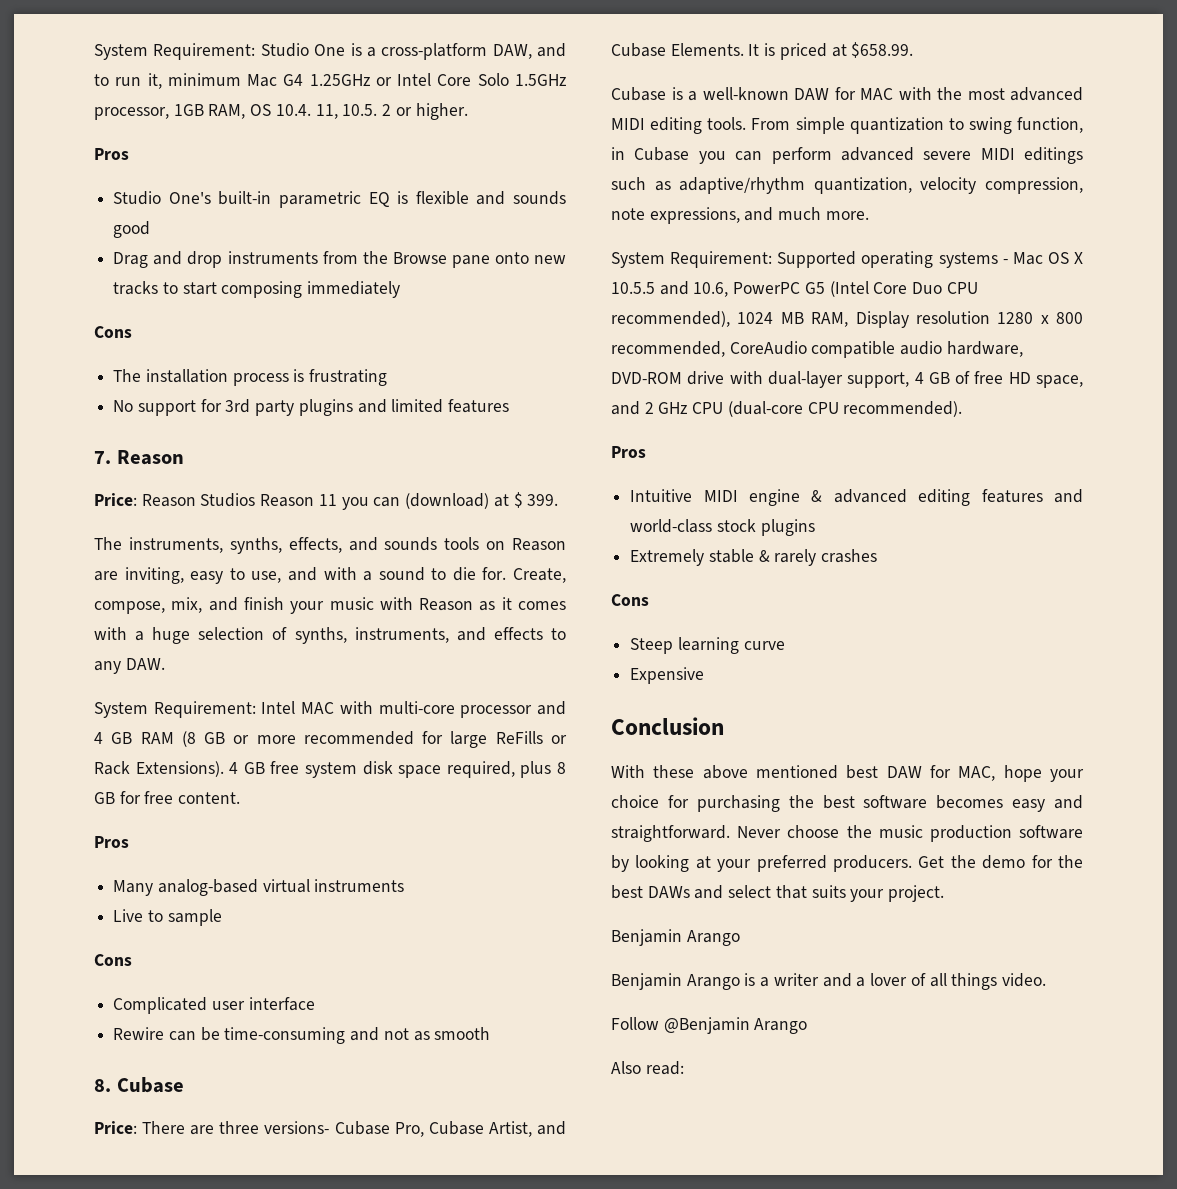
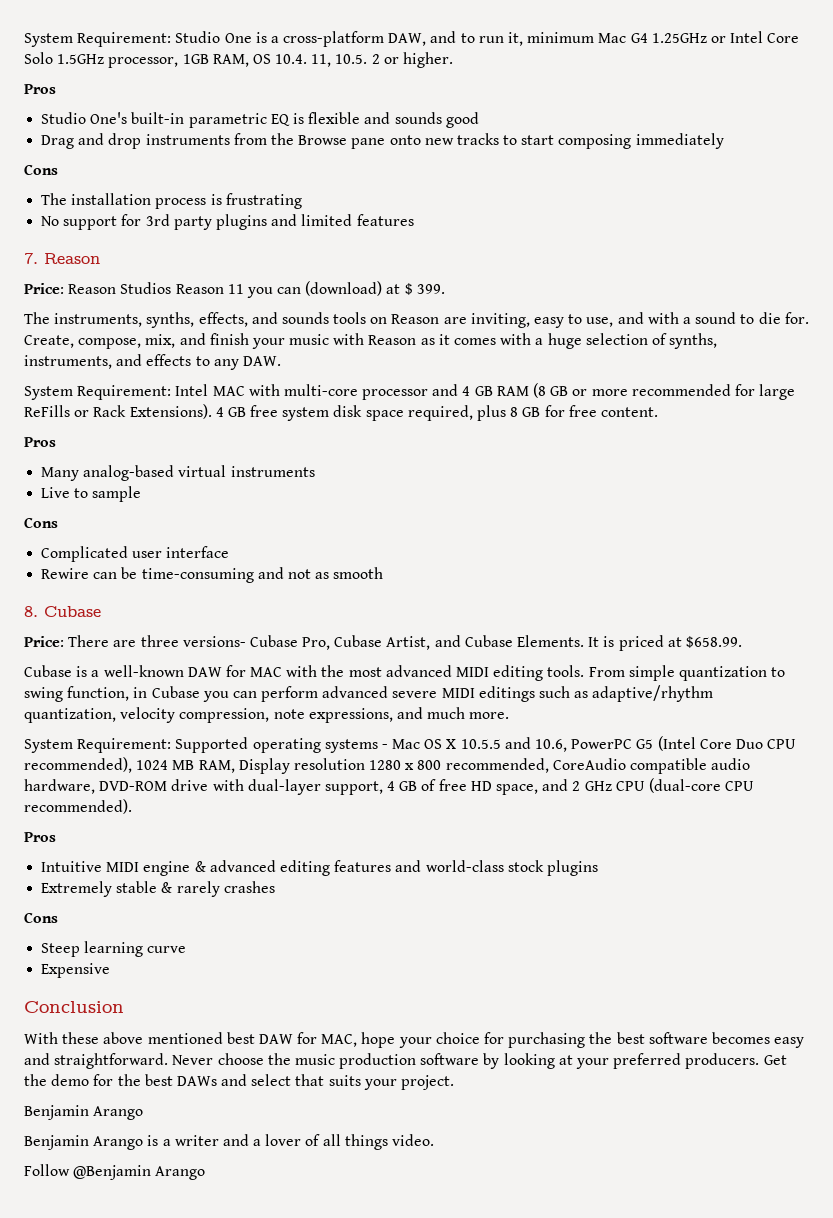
- Also read:

